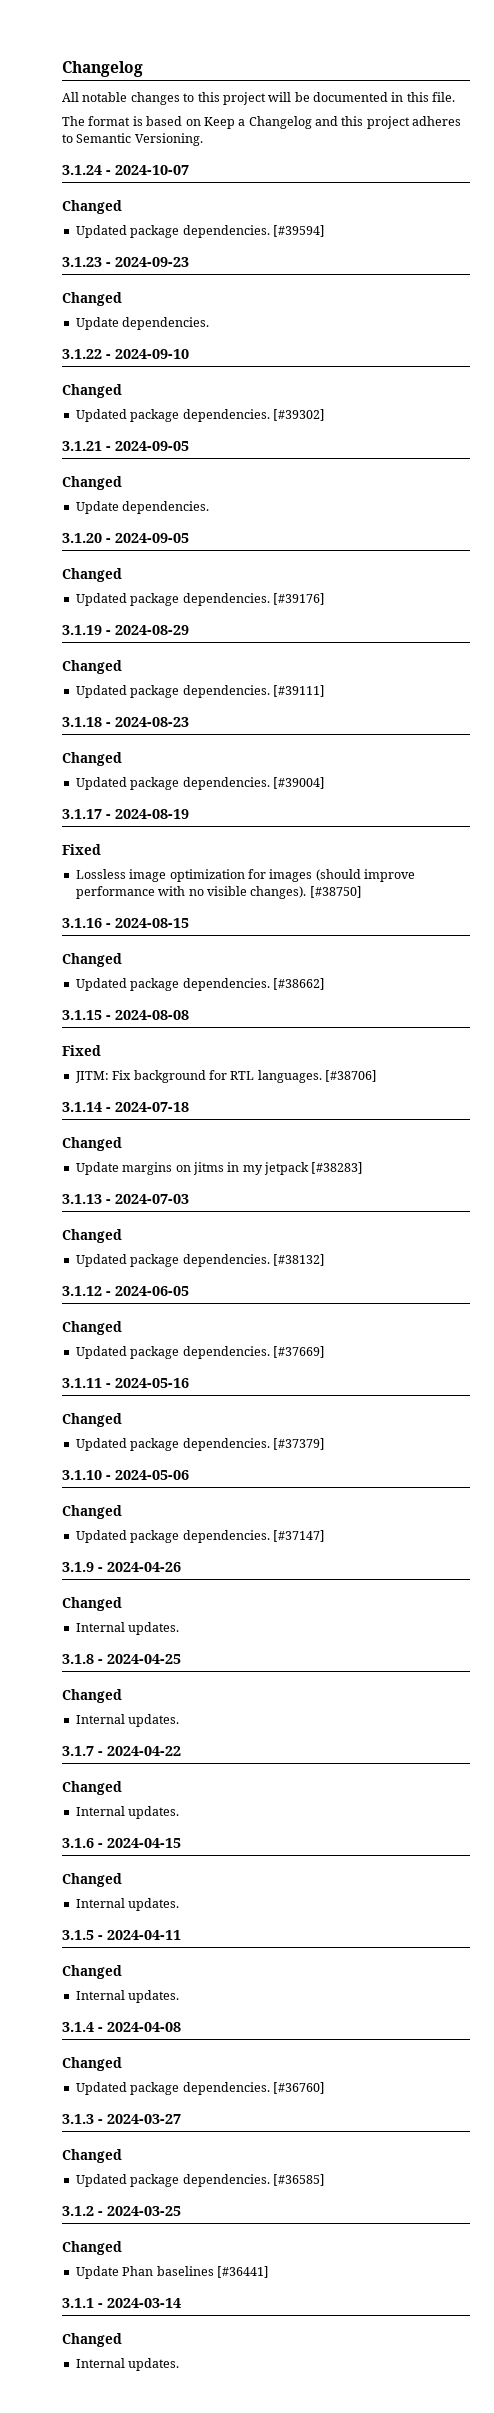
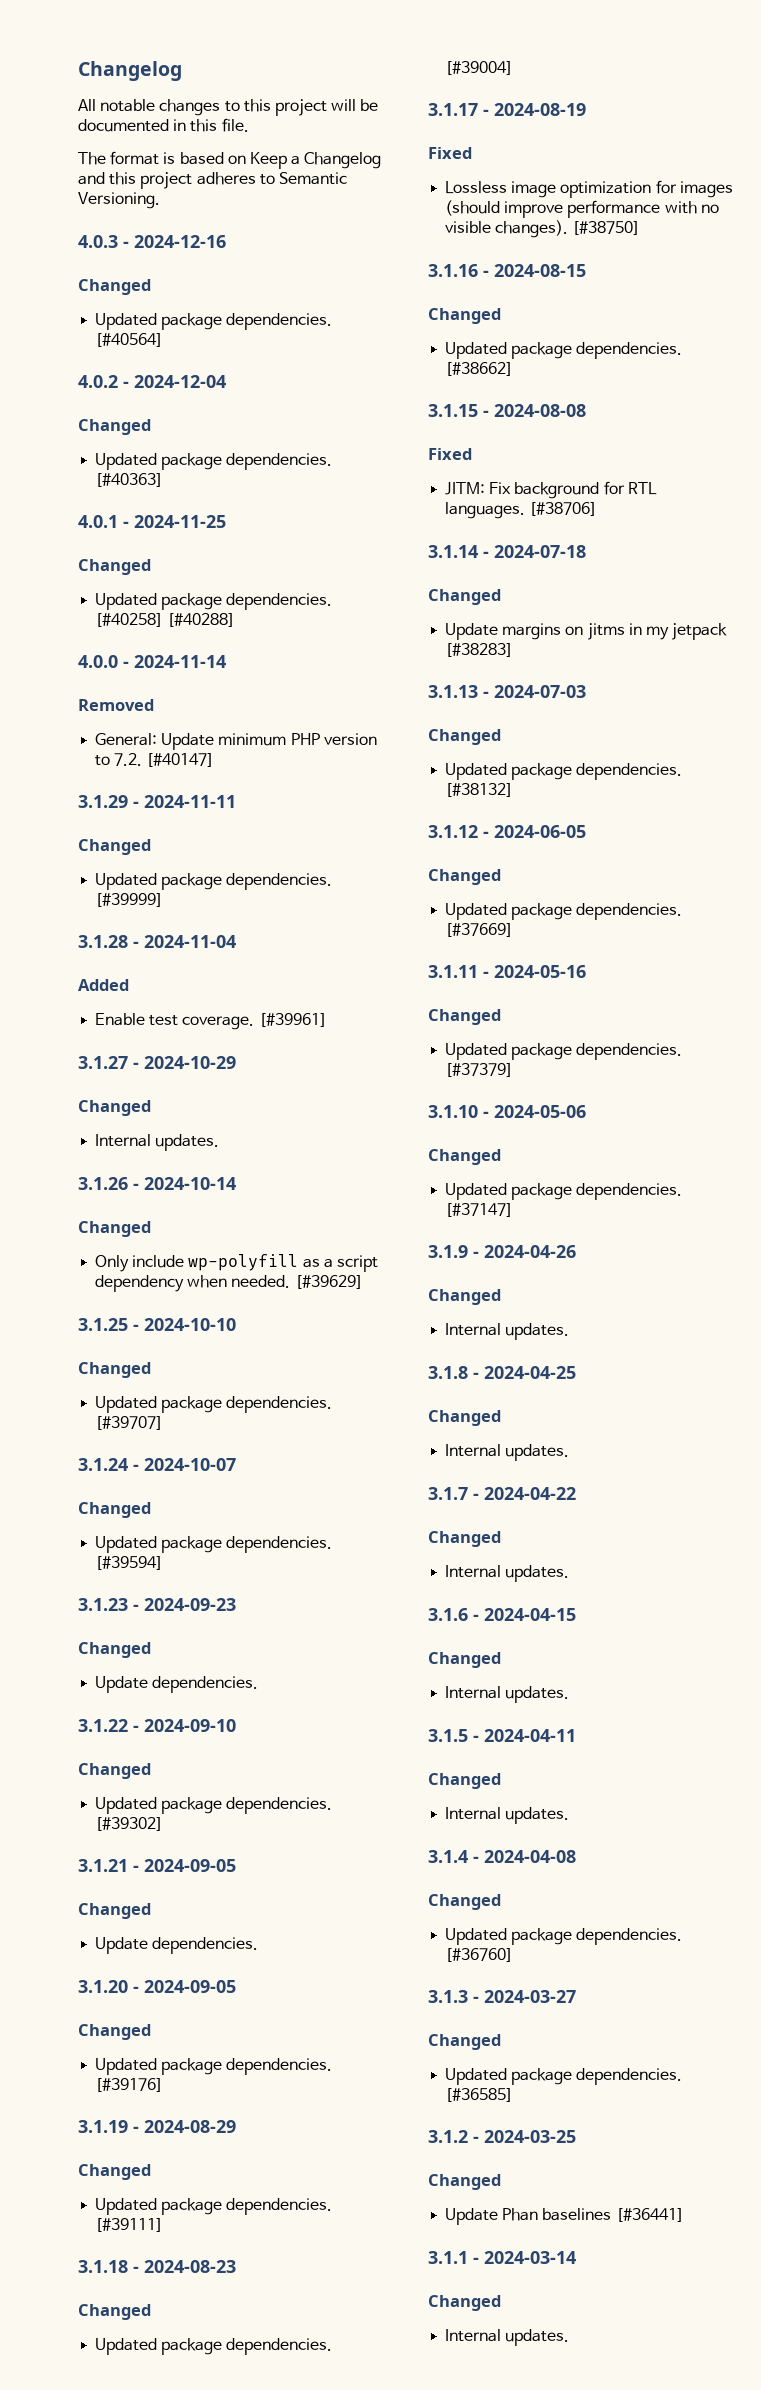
+ 4.0.3 - 2024-12-16
+ Changed
+ Updated package dependencies. [#40564]
+ 4.0.2 - 2024-12-04
+ Changed
+ Updated package dependencies. [#40363]
+ 4.0.1 - 2024-11-25
+ Changed
+ Updated package dependencies. [#40258] [#40288]
+ 4.0.0 - 2024-11-14
+ Removed
+ General: Update minimum PHP version to 7.2. [#40147]
+ 3.1.29 - 2024-11-11
+ Changed
+ Updated package dependencies. [#39999]
+ 3.1.28 - 2024-11-04
+ Added
+ Enable test coverage. [#39961]
+ 3.1.27 - 2024-10-29
+ Changed
+ Internal updates.
+ 3.1.26 - 2024-10-14
+ Changed
+ Only include wp-polyfill as a script dependency when needed. [#39629]
+ 3.1.25 - 2024-10-10
+ Changed
+ Updated package dependencies. [#39707]

